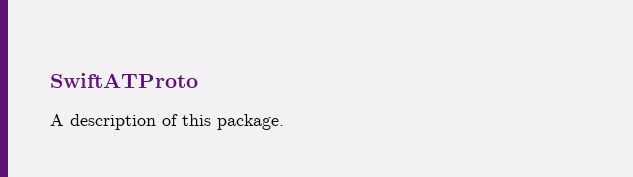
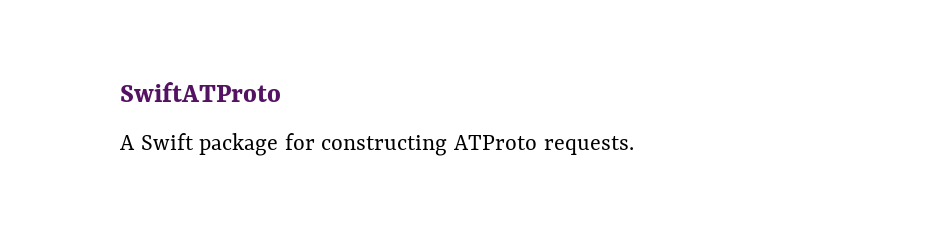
- A description of this package.
+ A Swift package for constructing ATProto requests.

